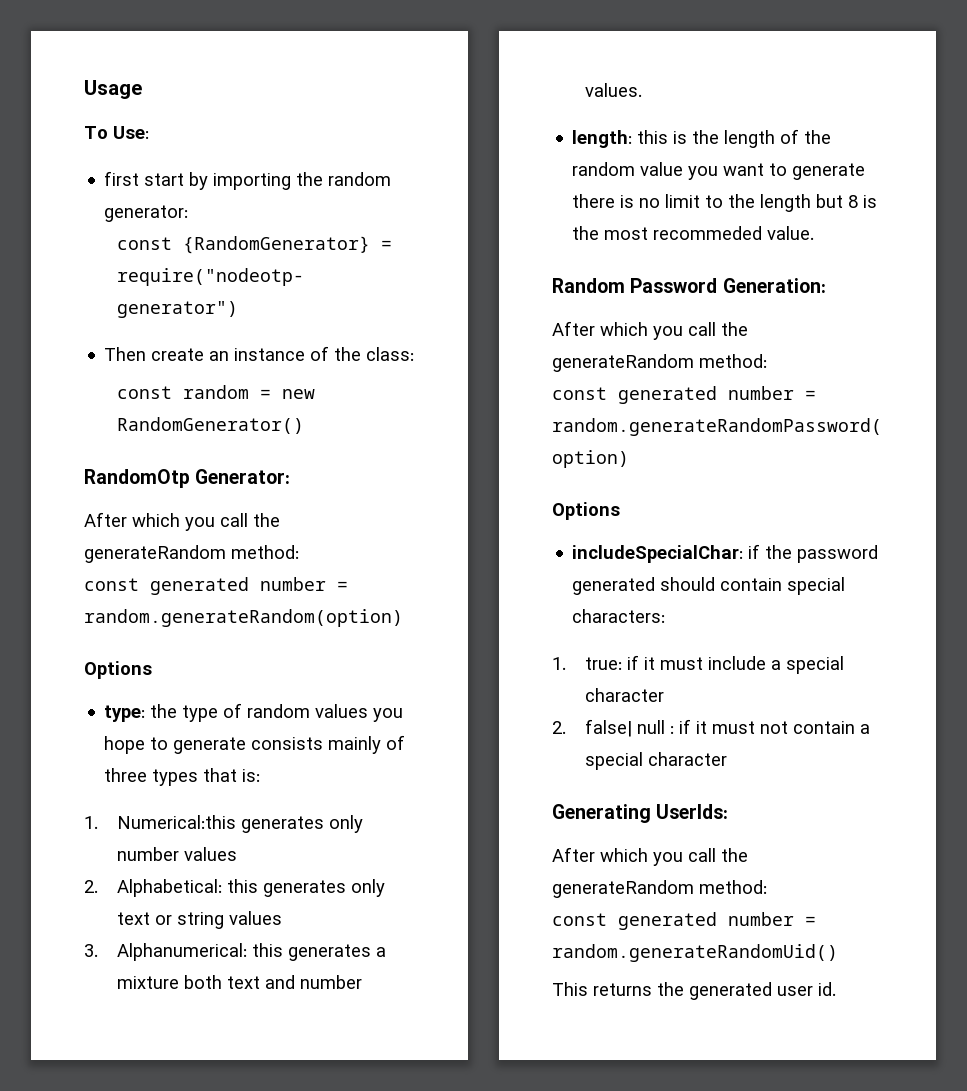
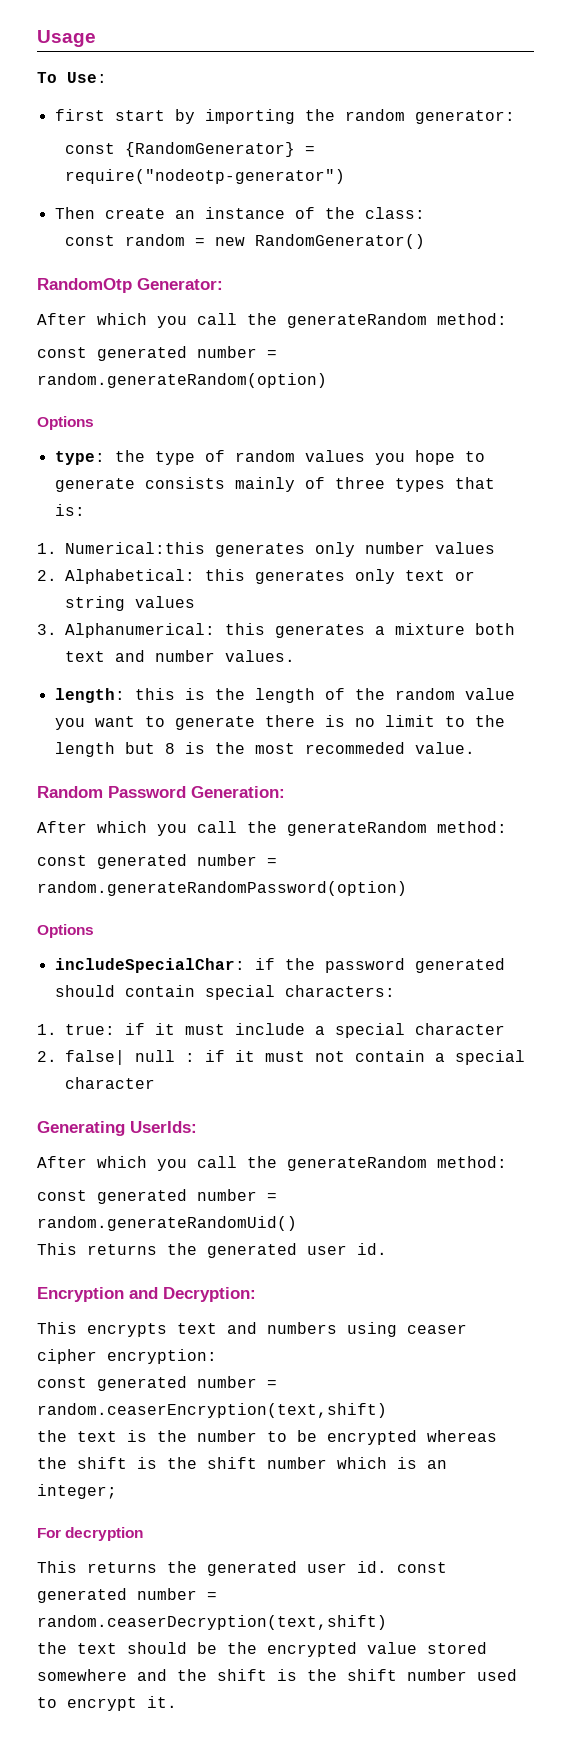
+ Encryption and Decryption:
+ This encrypts text and numbers using ceaser cipher encryption:
+ const generated number = random.ceaserEncryption(text,shift)
+ the text is the number to be encrypted whereas the shift is the shift number which is an integer;
+ For decryption
+ This returns the generated user id. const generated number = random.ceaserDecryption(text,shift)
+ the text should be the encrypted value stored somewhere and the shift is the shift number used to encrypt it.

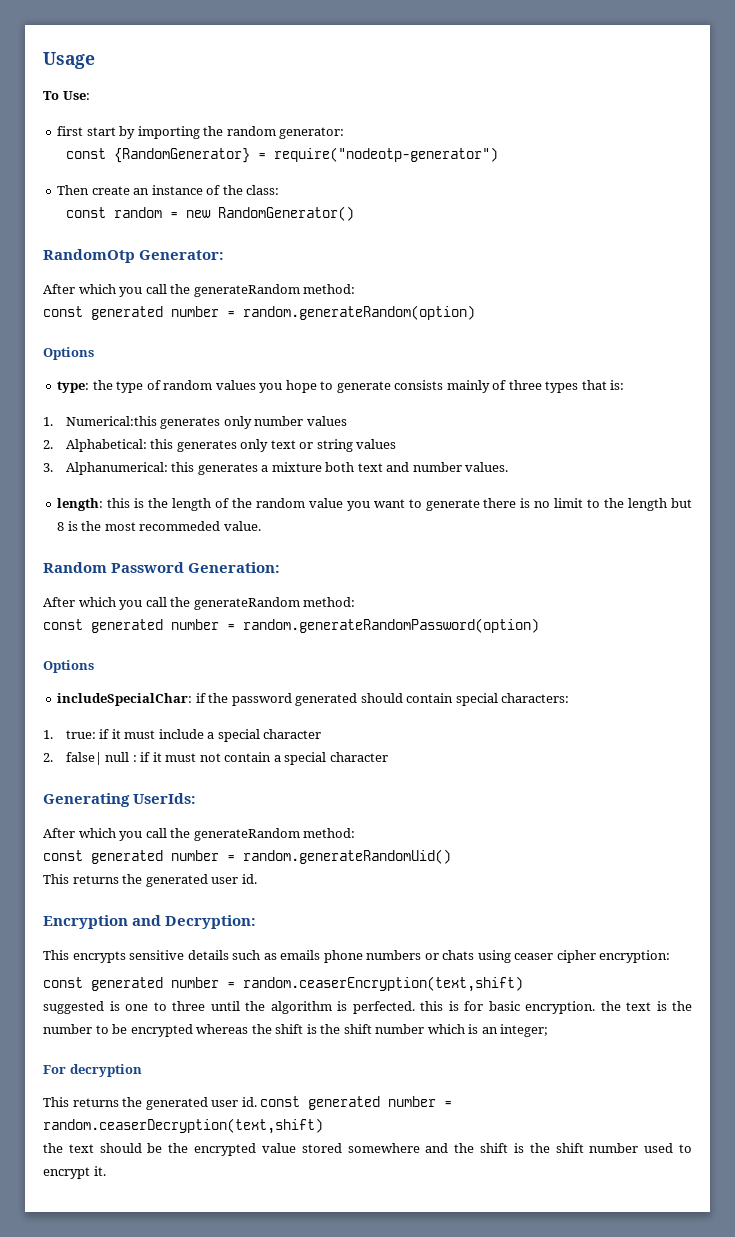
- This encrypts text and numbers using ceaser cipher encryption:
+ This encrypts sensitive details such as emails phone numbers or chats using ceaser cipher encryption:
- the text is the number to be encrypted whereas the shift is the shift number which is an integer;
+ suggested is one to three until the algorithm is perfected. this is for basic encryption. the text is the number to be encrypted whereas the shift is the shift number which is an integer;

